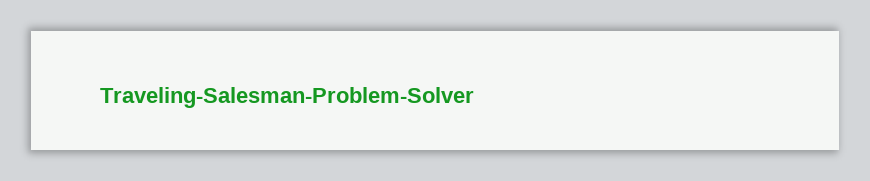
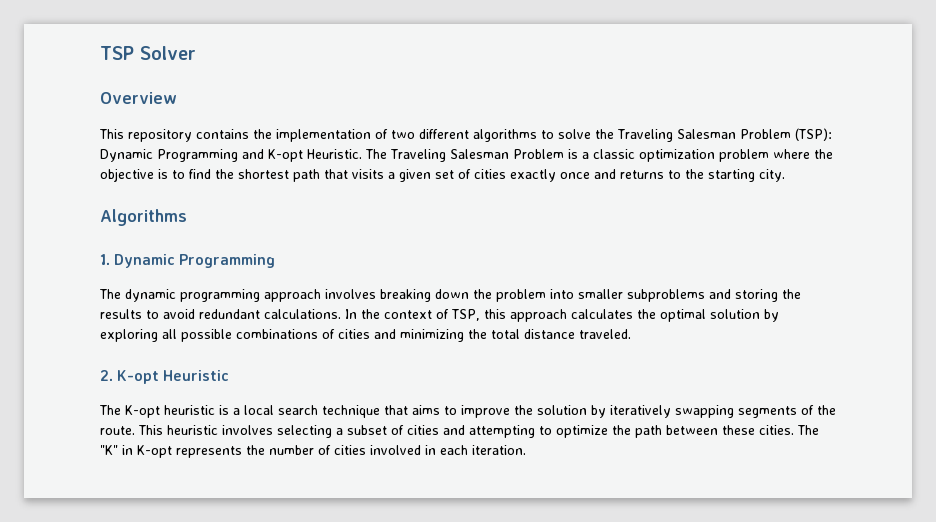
- Traveling-Salesman-Problem-Solver
+ TSP Solver
+ Overview
+ This repository contains the implementation of two different algorithms to solve the Traveling Salesman Problem (TSP): Dynamic Programming and K-opt Heuristic. The Traveling Salesman Problem is a classic optimization problem where the objective is to find the shortest path that visits a given set of cities exactly once and returns to the starting city.
+ Algorithms
+ 1. Dynamic Programming
+ The dynamic programming approach involves breaking down the problem into smaller subproblems and storing the results to avoid redundant calculations. In the context of TSP, this approach calculates the optimal solution by exploring all possible combinations of cities and minimizing the total distance traveled.
+ 2. K-opt Heuristic
+ The K-opt heuristic is a local search technique that aims to improve the solution by iteratively swapping segments of the route. This heuristic involves selecting a subset of cities and attempting to optimize the path between these cities. The "K" in K-opt represents the number of cities involved in each iteration.

